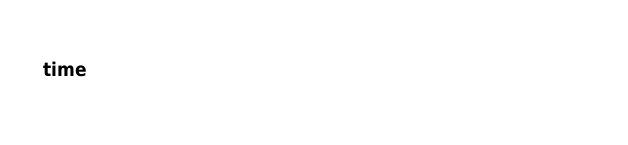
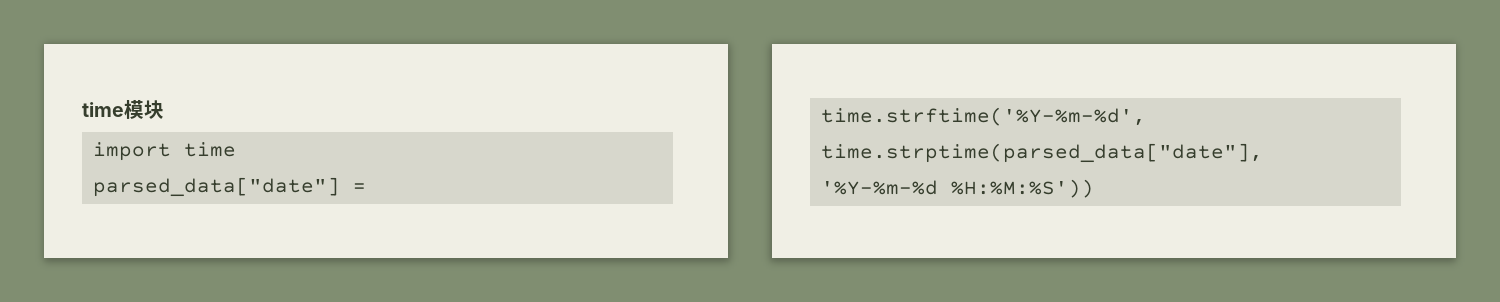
- time
+ time模块
+ import time
+ parsed_data["date"] = time.strftime('%Y-%m-%d', time.strptime(parsed_data["date"], '%Y-%m-%d %H:%M:%S'))

